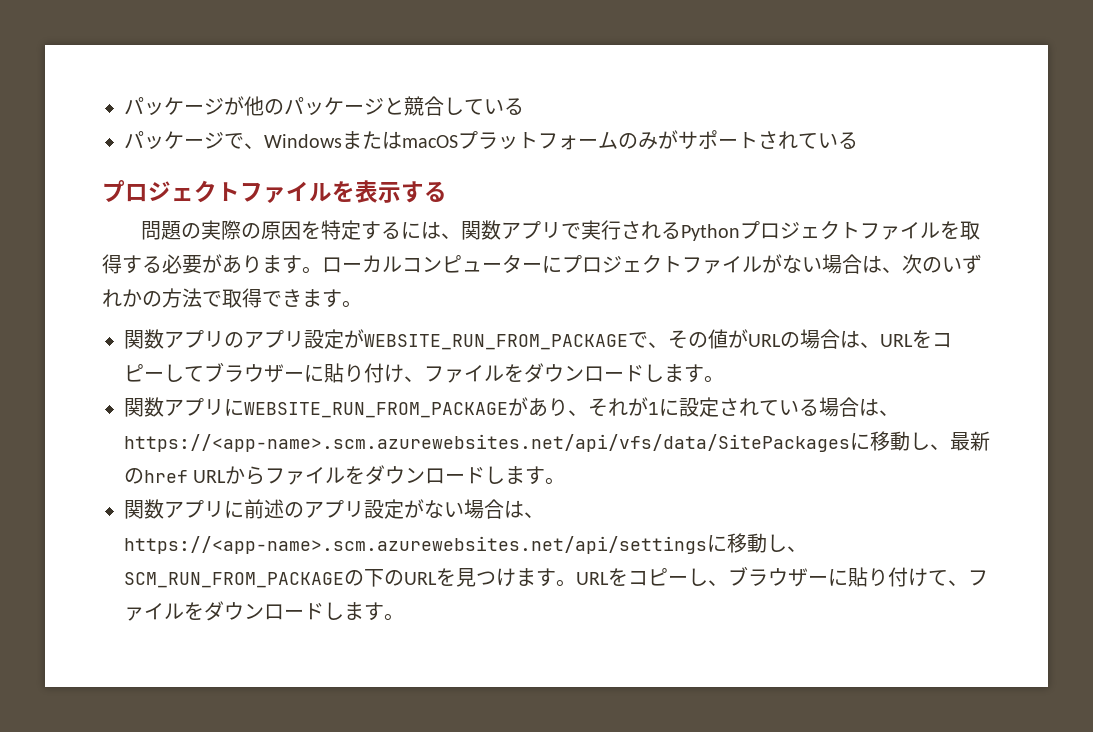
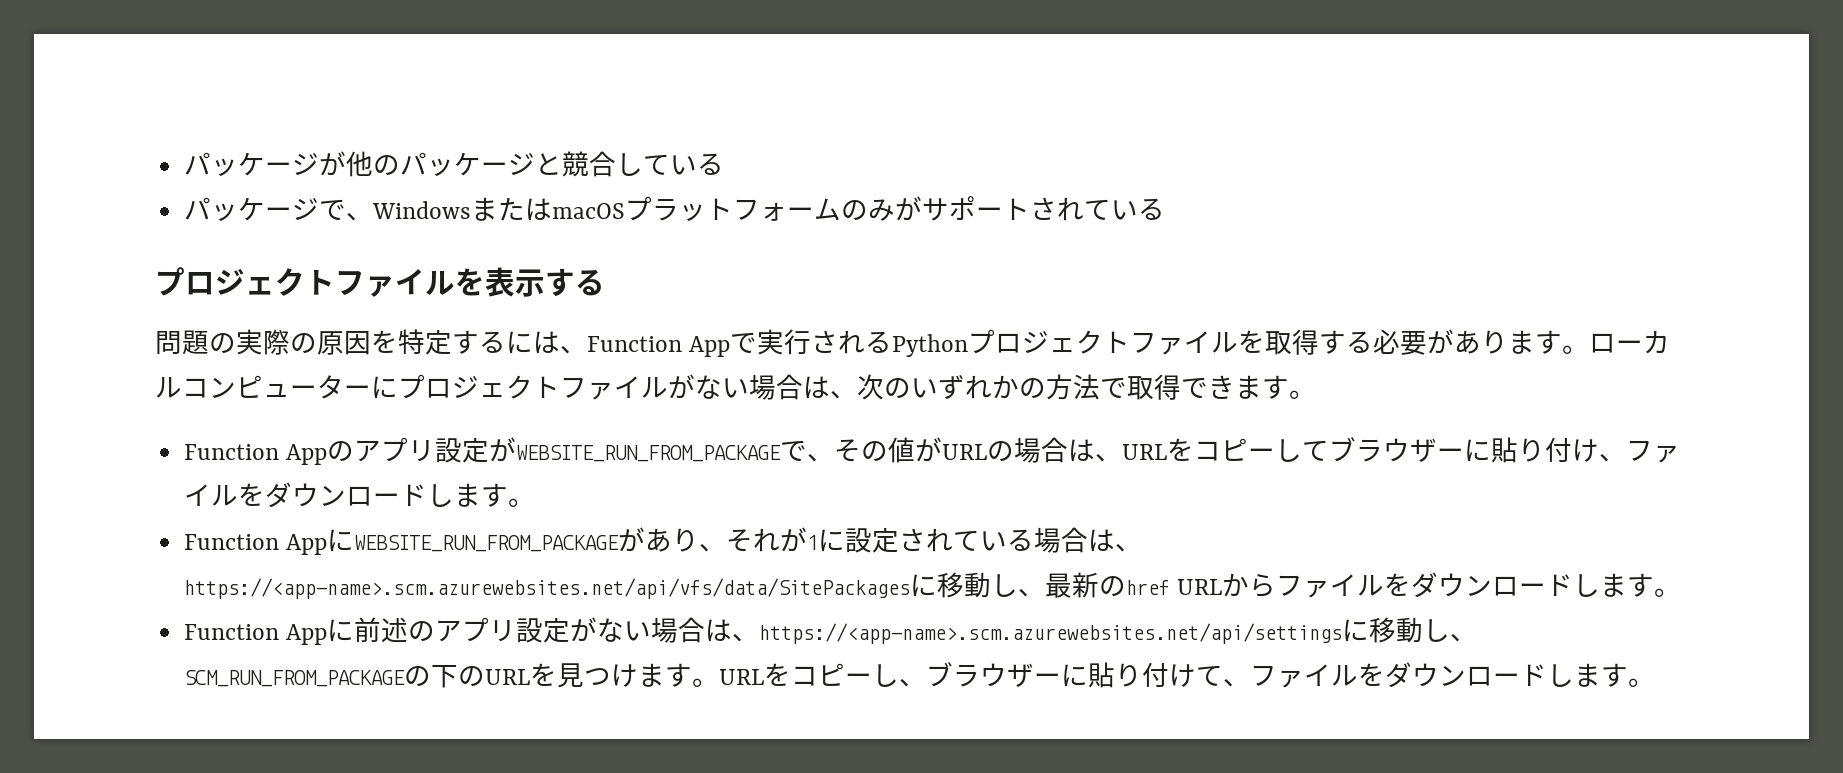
- 問題の実際の原因を特定するには、関数アプリで実行されるPythonプロジェクトファイルを取得する必要があります。
+ 問題の実際の原因を特定するには、Function Appで実行されるPythonプロジェクトファイルを取得する必要があります。
- 関数アプリのアプリ設定がWEBSITE_RUN_FROM_PACKAGEで、その値がURLの場合は、URLをコピーしてブラウザーに貼り付け、ファイルをダウンロードします。
+ Function Appのアプリ設定がWEBSITE_RUN_FROM_PACKAGEで、その値がURLの場合は、URLをコピーしてブラウザーに貼り付け、ファイルをダウンロードします。
- 関数アプリにWEBSITE_RUN_FROM_PACKAGEがあり、それが1に設定されている場合は、https://<app-name>.scm.azurewebsites.net/api/vfs/data/SitePackagesに移動し、最新のhref URLからファイルをダウンロードします。
+ Function AppにWEBSITE_RUN_FROM_PACKAGEがあり、それが1に設定されている場合は、https://<app-name>.scm.azurewebsites.net/api/vfs/data/SitePackagesに移動し、最新のhref URLからファイルをダウンロードします。
- 関数アプリに前述のアプリ設定がない場合は、https://<app-name>.scm.azurewebsites.net/api/settingsに移動し、SCM_RUN_FROM_PACKAGEの下のURLを見つけます。
+ Function Appに前述のアプリ設定がない場合は、https://<app-name>.scm.azurewebsites.net/api/settingsに移動し、SCM_RUN_FROM_PACKAGEの下のURLを見つけます。

